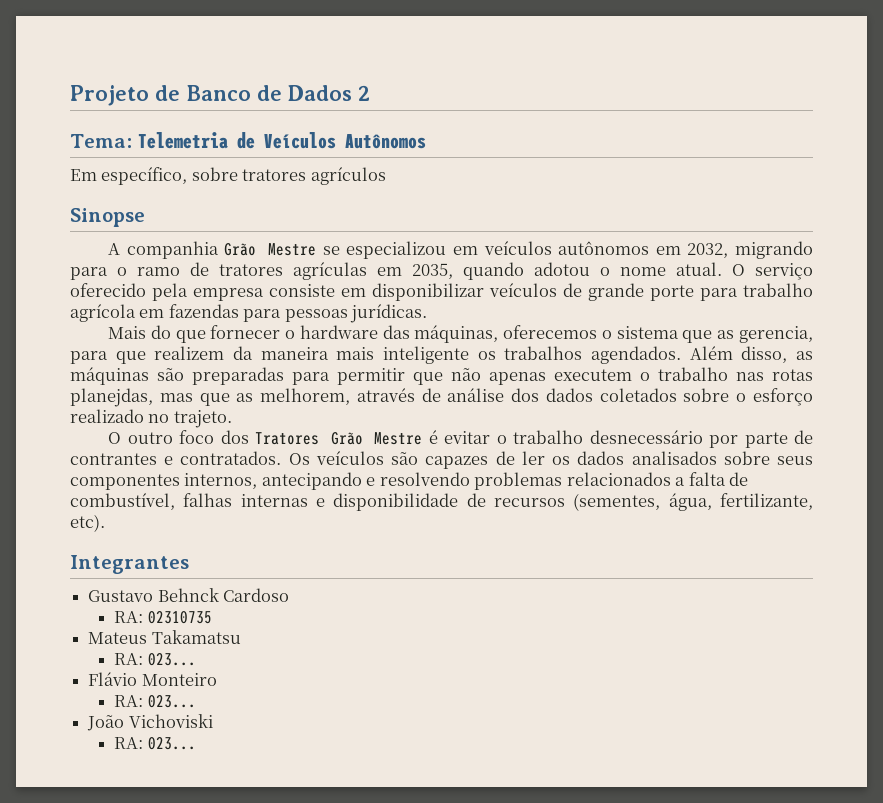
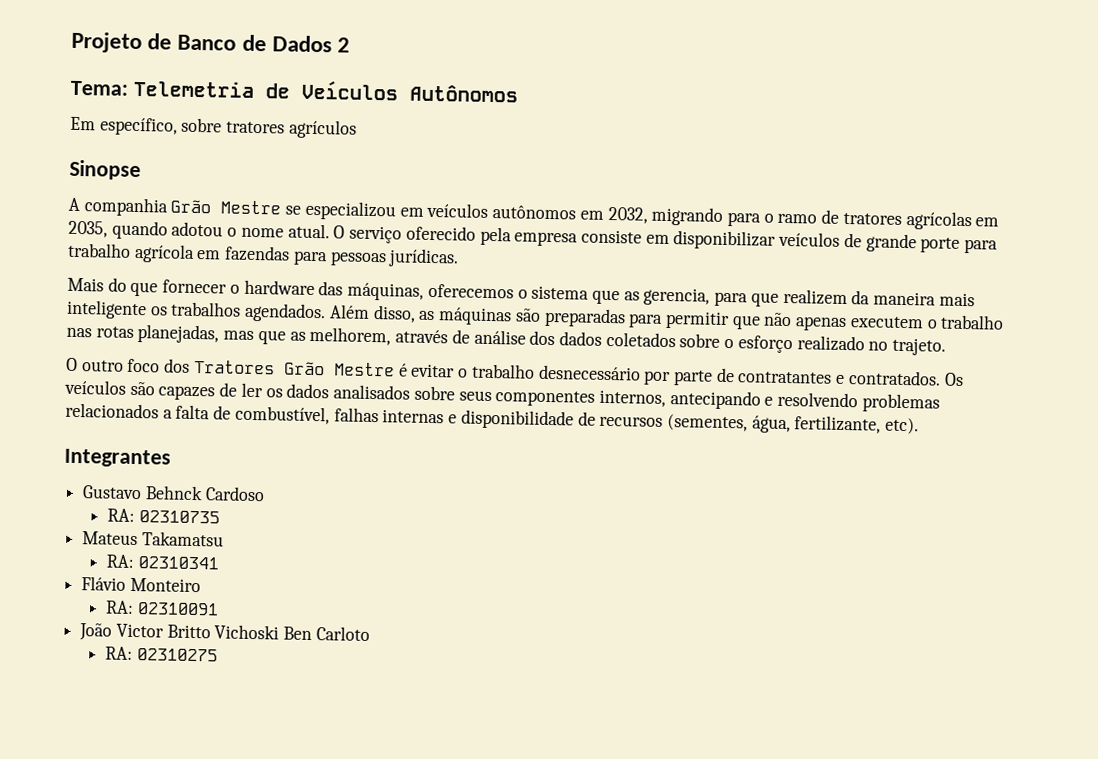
- A companhia Grão Mestre se especializou em veículos autônomos em 2032, migrando para o ramo de tratores agrículas em 2035, quando adotou o nome atual.
+ A companhia Grão Mestre se especializou em veículos autônomos em 2032, migrando para o ramo de tratores agrícolas em 2035, quando adotou o nome atual.
- Além disso, as máquinas são preparadas para permitir que não apenas executem o trabalho nas rotas planejdas, mas que as melhorem, através de análise dos dados coletados sobre o esforço realizado no trajeto.
+ Além disso, as máquinas são preparadas para permitir que não apenas executem o trabalho nas rotas planejadas, mas que as melhorem, através de análise dos dados coletados sobre o esforço realizado no trajeto.
- O outro foco dos Tratores Grão Mestre é evitar o trabalho desnecessário por parte de contrantes e contratados.
+ O outro foco dos Tratores Grão Mestre é evitar o trabalho desnecessário por parte de contratantes e contratados.
  Mateus Takamatsu
- RA: 023...
+ RA: 02310341
  Flávio Monteiro
- RA: 023...
+ RA: 02310091
- João Vichoviski
- RA: 023...
+ João Victor Britto Vichoski Ben Carloto
+ RA: 02310275

